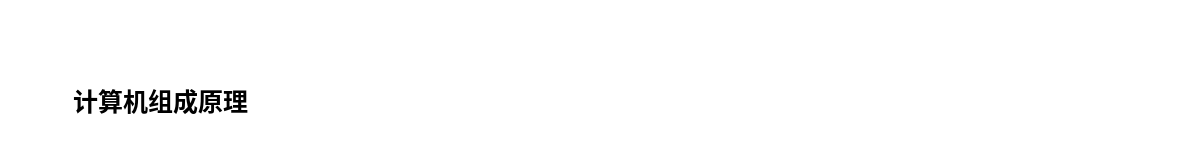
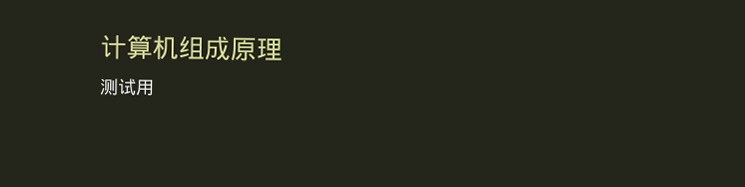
+ 测试用

